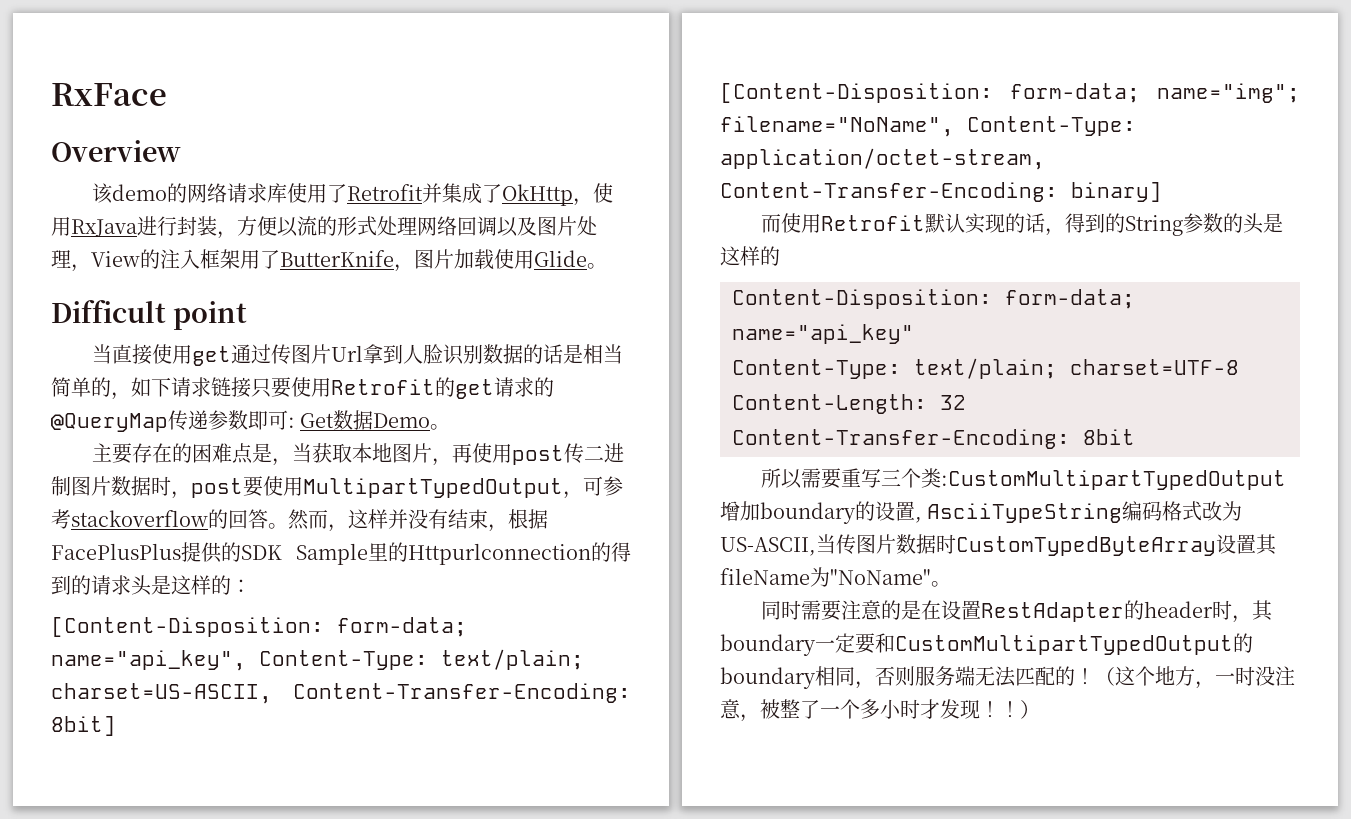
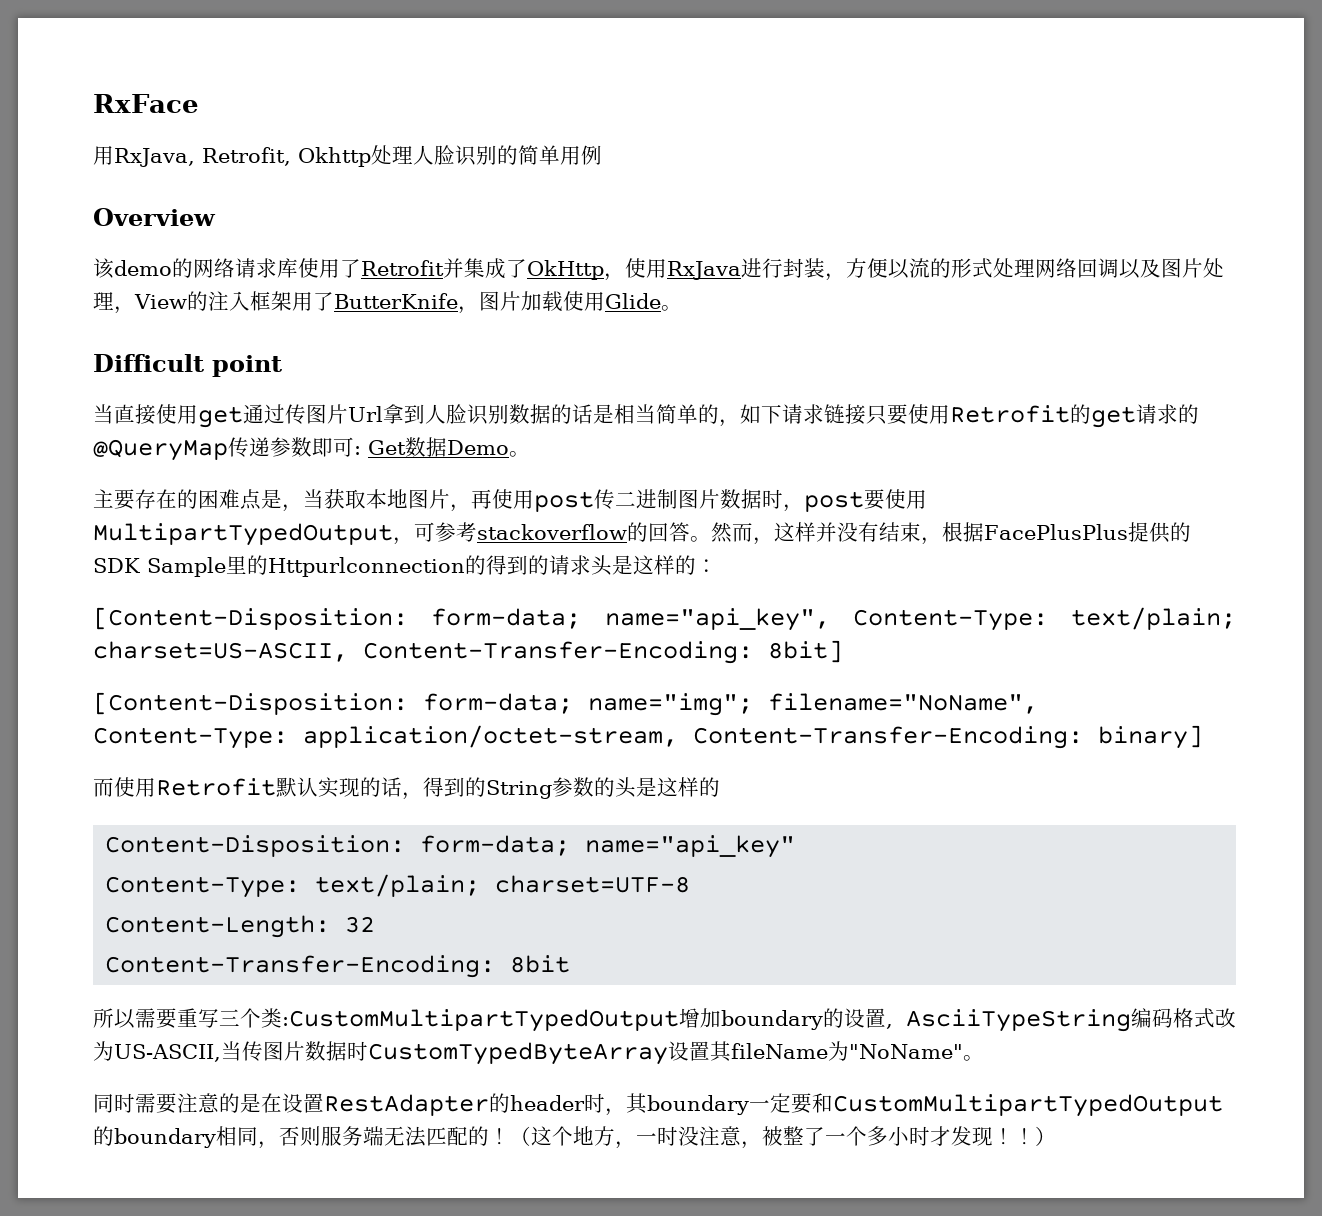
+ 用RxJava, Retrofit, Okhttp处理人脸识别的简单用例

